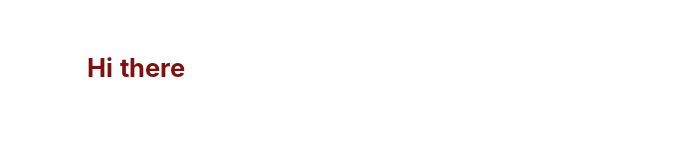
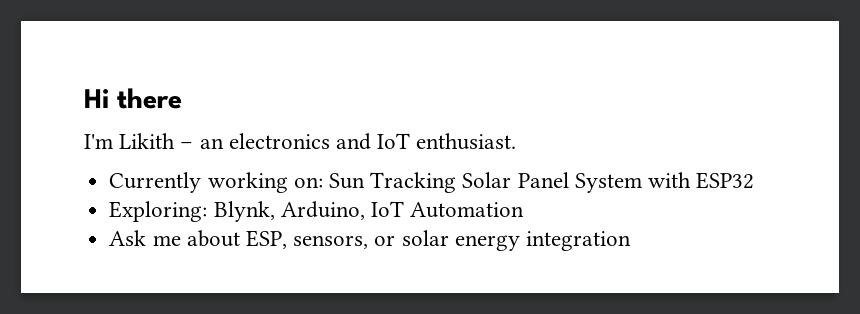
+ I'm Likith – an electronics and IoT enthusiast.
+ Currently working on: Sun Tracking Solar Panel System with ESP32
+ Exploring: Blynk, Arduino, IoT Automation
+ Ask me about ESP, sensors, or solar energy integration

